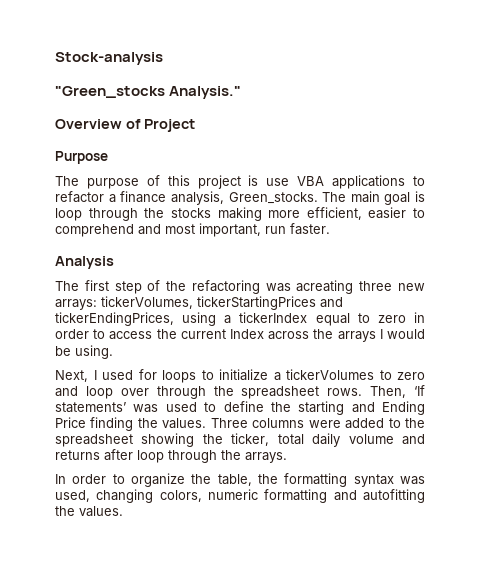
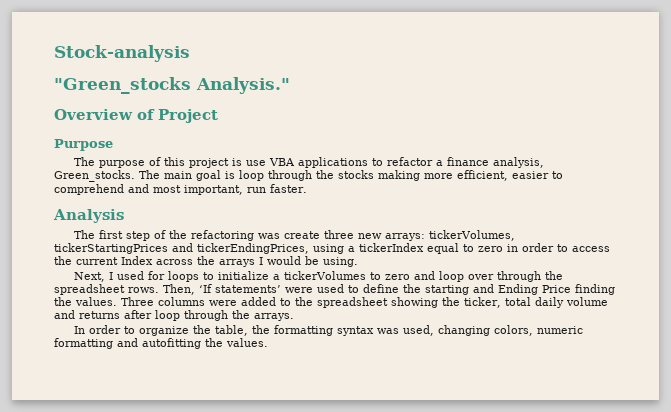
- The first step of the refactoring was acreating three new arrays: tickerVolumes, tickerStartingPrices and tickerEndingPrices, using a tickerIndex equal to zero in order to access the current Index across the arrays I would be using.
+ The first step of the refactoring was create three new arrays: tickerVolumes, tickerStartingPrices and tickerEndingPrices, using a tickerIndex equal to zero in order to access the current Index across the arrays I would be using.
- Then, ‘If statements’ was used to define the starting and Ending Price finding the values.
+ Then, ‘If statements’ were used to define the starting and Ending Price finding the values.

